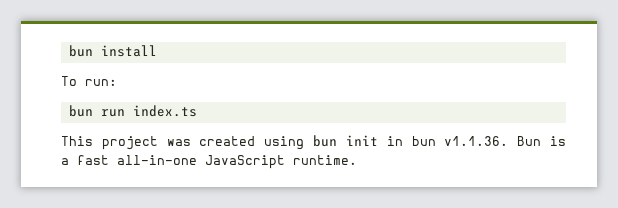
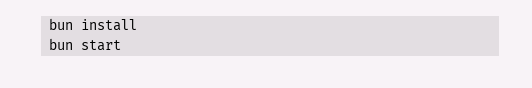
- To run:
- bun run index.ts
- This project was created using bun init in bun v1.1.36. Bun is a fast all-in-one JavaScript runtime.
+ bun start

